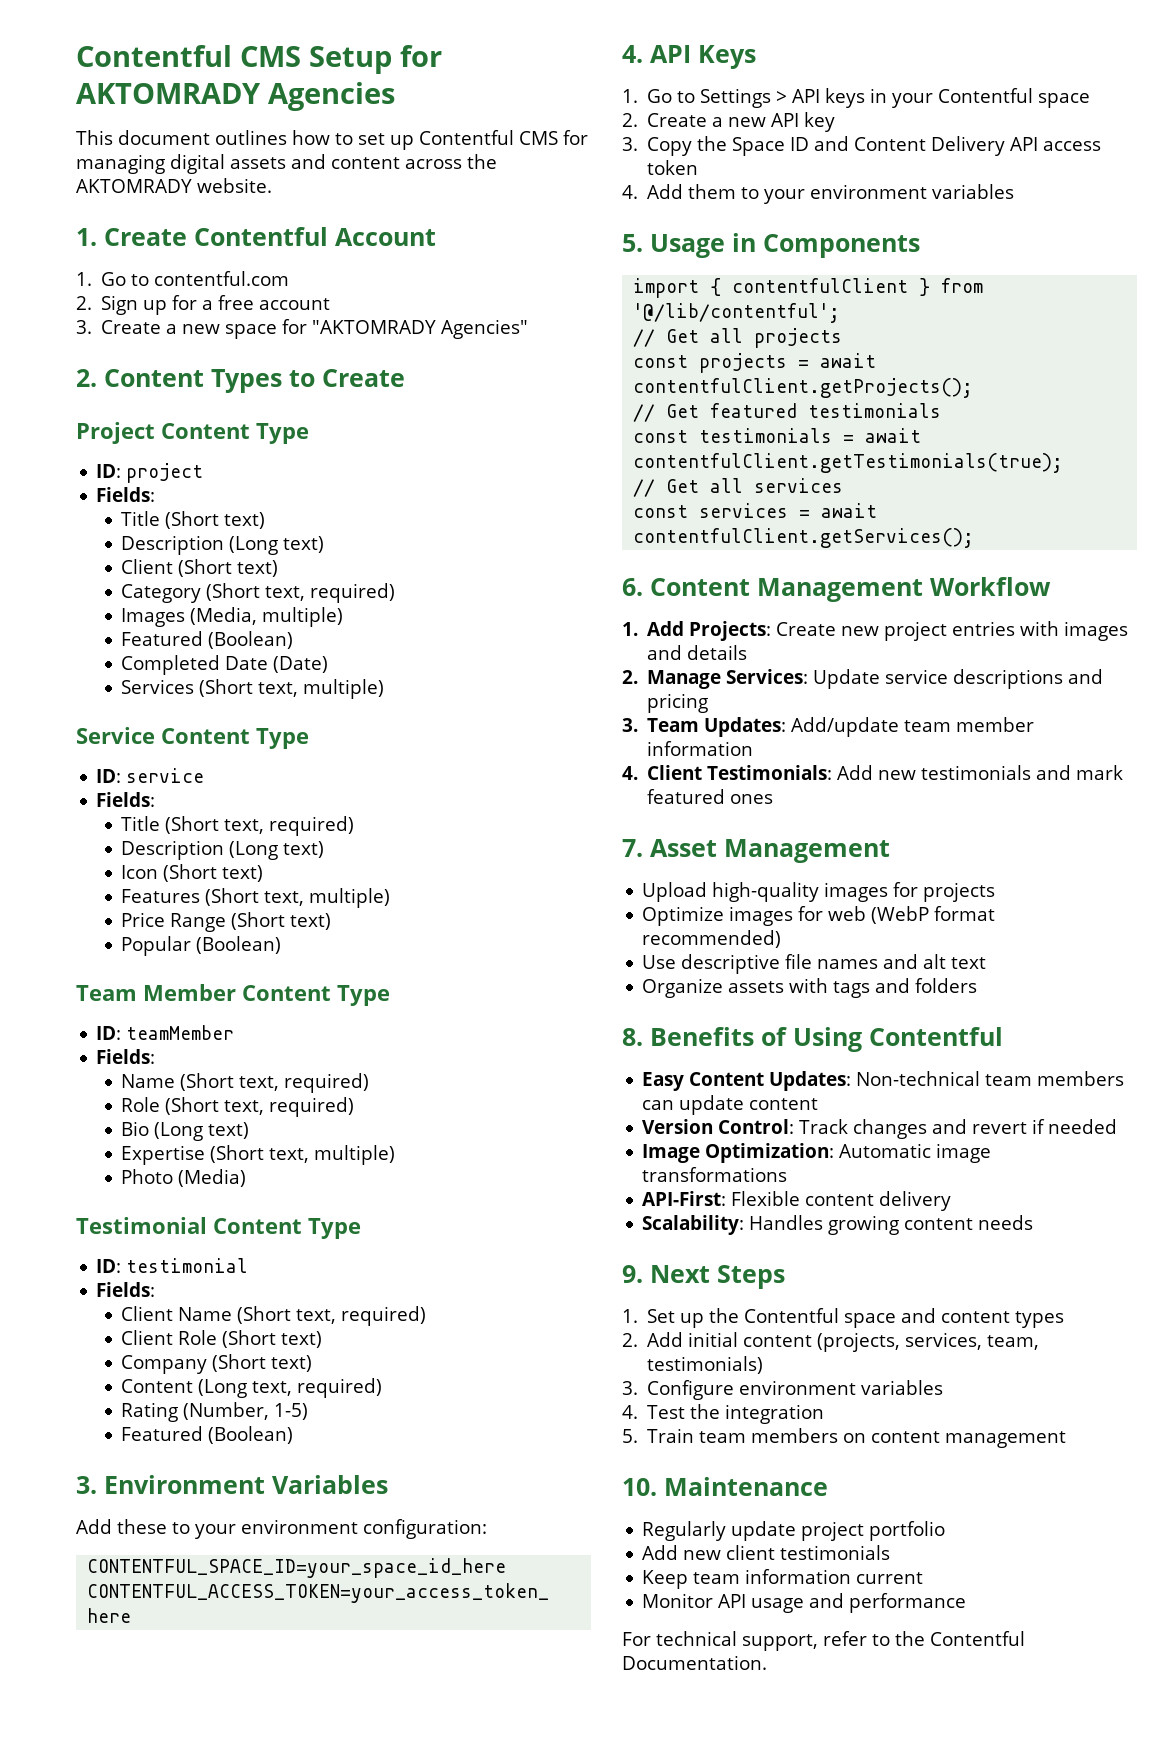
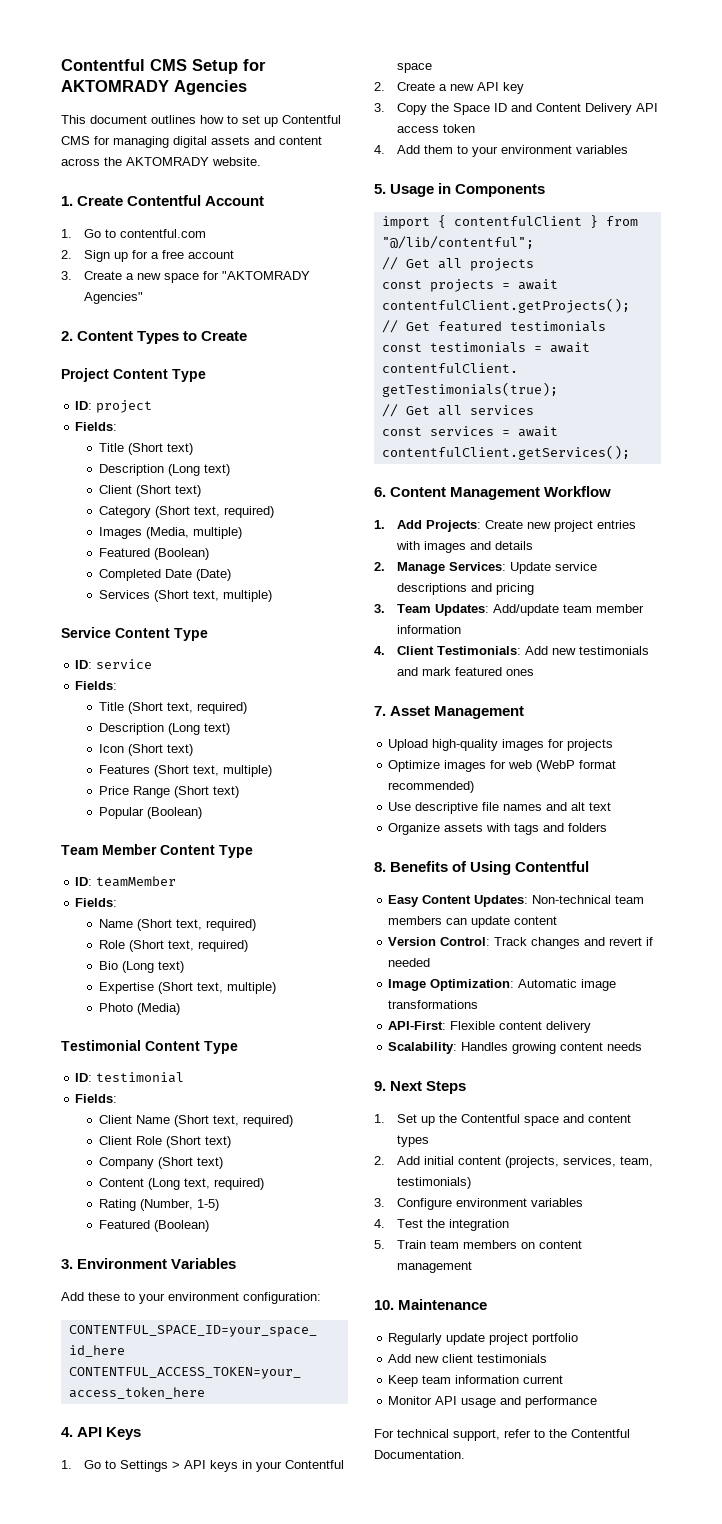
- import { contentfulClient } from '@/lib/contentful';
+ import { contentfulClient } from "@/lib/contentful";

